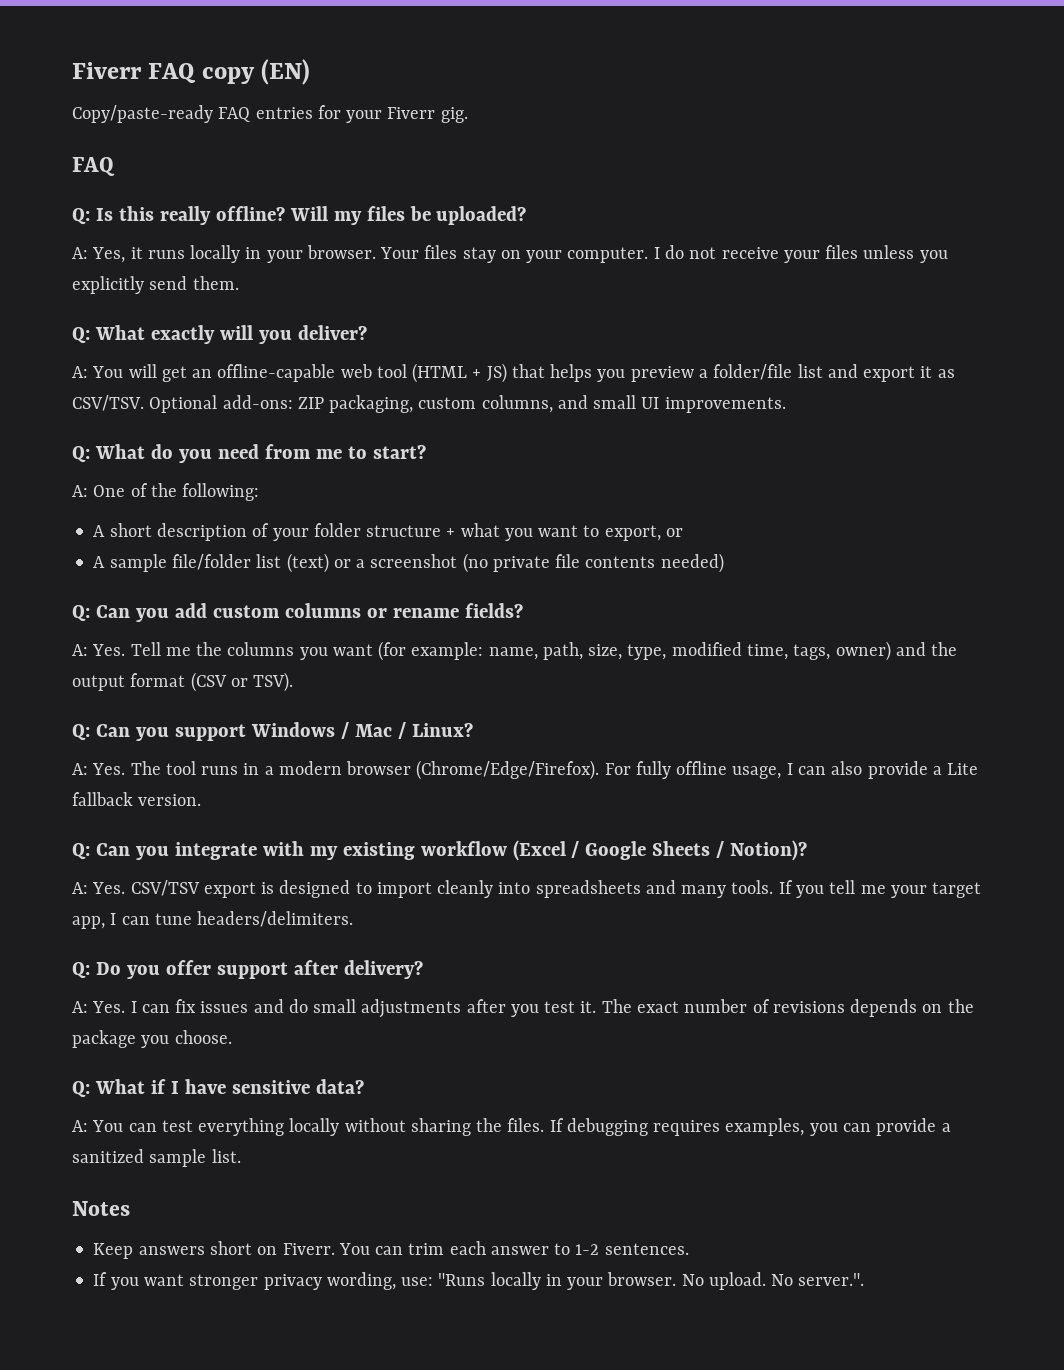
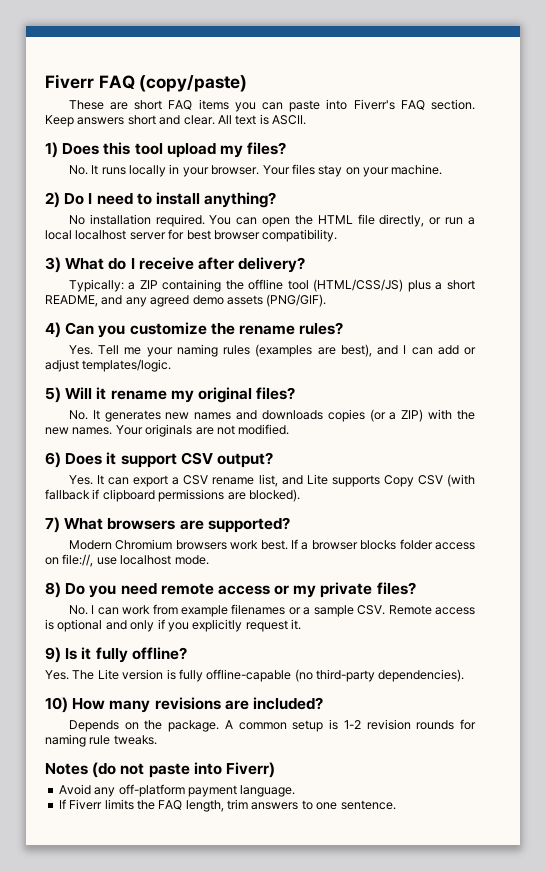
- Fiverr FAQ copy (EN)
- Copy/paste-ready FAQ entries for your Fiverr gig.
- FAQ
- Q: Is this really offline? Will my files be uploaded?
- A: Yes, it runs locally in your browser.
+ Fiverr FAQ (copy/paste)
+ These are short FAQ items you can paste into Fiverr's FAQ section. Keep answers short and clear. All text is ASCII.
+ 1) Does this tool upload my files?
+ No. It runs locally in your browser.
- Your files stay on your computer. I do not receive your files unless you explicitly send them.
- Q: What exactly will you deliver?
- A: You will get an offline-capable web tool (HTML + JS) that helps you preview a folder/file list and export it as CSV/TSV. Optional add-ons: ZIP packaging, custom columns, and small UI improvements.
- Q: What do you need from me to start?
- A: One of the following:
- A short description of your folder structure + what you want to export, or
- A sample file/folder list (text) or a screenshot (no private file contents needed)
- Q: Can you add custom columns or rename fields?
- A: Yes. Tell me the columns you want (for example: name, path, size, type, modified time, tags, owner) and the output format (CSV or TSV).
- Q: Can you support Windows / Mac / Linux?
- A: Yes. The tool runs in a modern browser (Chrome/Edge/Firefox). For fully offline usage, I can also provide a Lite fallback version.
- Q: Can you integrate with my existing workflow (Excel / Google Sheets / Notion)?
- A: Yes. CSV/TSV export is designed to import cleanly into spreadsheets and many tools. If you tell me your target app, I can tune headers/delimiters.
- Q: Do you offer support after delivery?
- A: Yes. I can fix issues and do small adjustments after you test it. The exact number of revisions depends on the package you choose.
- Q: What if I have sensitive data?
- A: You can test everything locally without sharing the files. If debugging requires examples, you can provide a sanitized sample list.
- Notes
- Keep answers short on Fiverr. You can trim each answer to 1-2 sentences.
- If you want stronger privacy wording, use: "Runs locally in your browser. No upload. No server.".
+ Your files stay on your machine.
+ 2) Do I need to install anything?
+ No installation required. You can open the HTML file directly, or run a local localhost server for best browser compatibility.
+ 3) What do I receive after delivery?
+ Typically: a ZIP containing the offline tool (HTML/CSS/JS) plus a short README, and any agreed demo assets (PNG/GIF).
+ 4) Can you customize the rename rules?
+ Yes. Tell me your naming rules (examples are best), and I can add or adjust templates/logic.
+ 5) Will it rename my original files?
+ No. It generates new names and downloads copies (or a ZIP) with the new names. Your originals are not modified.
+ 6) Does it support CSV output?
+ Yes. It can export a CSV rename list, and Lite supports Copy CSV (with fallback if clipboard permissions are blocked).
+ 7) What browsers are supported?
+ Modern Chromium browsers work best. If a browser blocks folder access on file://, use localhost mode.
+ 8) Do you need remote access or my private files?
+ No. I can work from example filenames or a sample CSV. Remote access is optional and only if you explicitly request it.
+ 9) Is it fully offline?
+ Yes. The Lite version is fully offline-capable (no third-party dependencies).
+ 10) How many revisions are included?
+ Depends on the package. A common setup is 1-2 revision rounds for naming rule tweaks.
+ Notes (do not paste into Fiverr)
+ Avoid any off-platform payment language.
+ If Fiverr limits the FAQ length, trim answers to one sentence.

